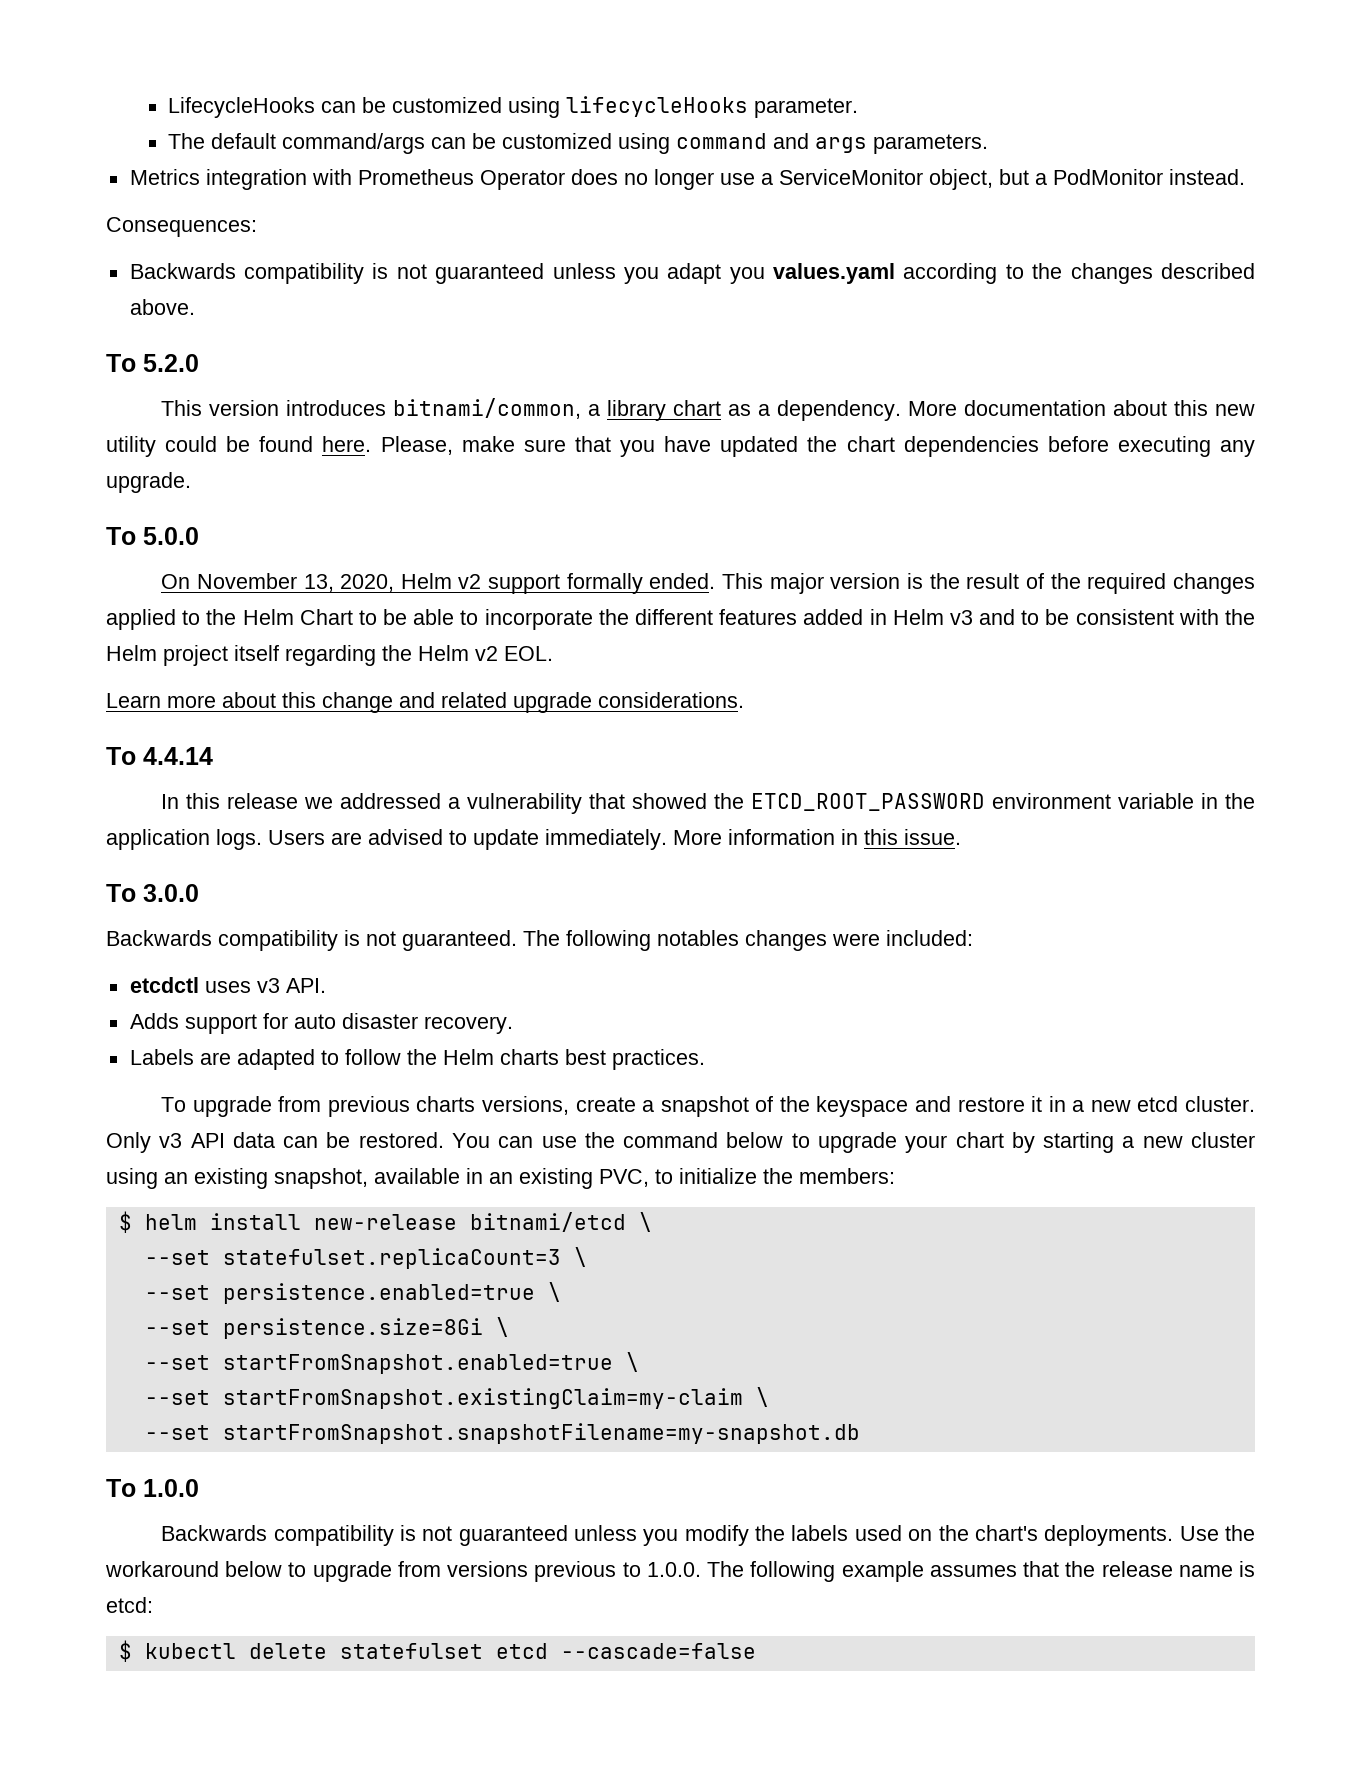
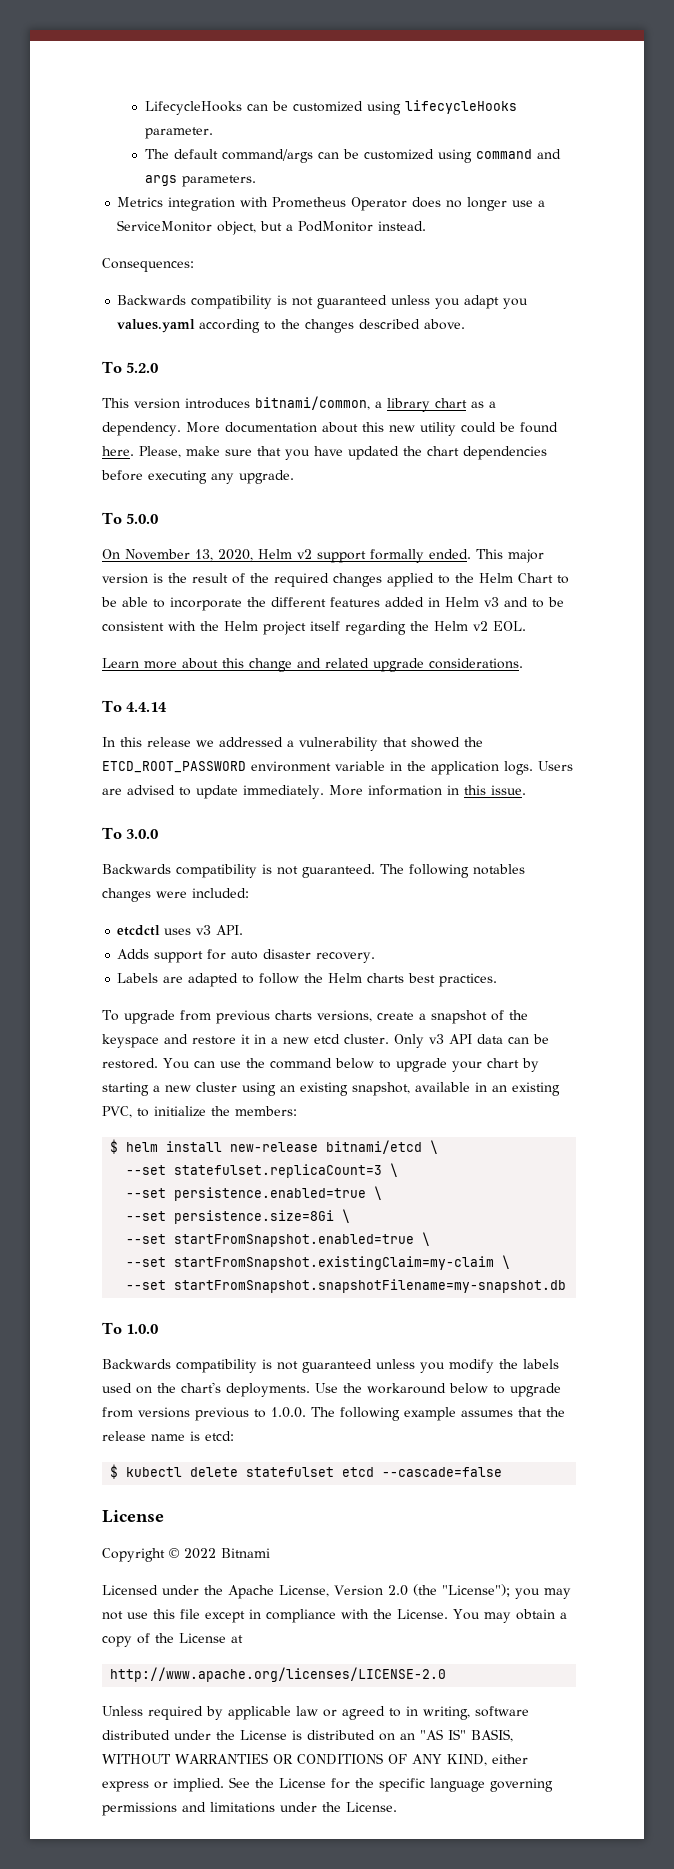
  $ kubectl delete statefulset etcd --cascade=false
+ License
+ Copyright © 2022 Bitnami
+ Licensed under the Apache License, Version 2.0 (the "License"); you may not use this file except in compliance with the License. You may obtain a copy of the License at
+ http://www.apache.org/licenses/LICENSE-2.0
+ Unless required by applicable law or agreed to in writing, software distributed under the License is distributed on an "AS IS" BASIS, WITHOUT WARRANTIES OR CONDITIONS OF ANY KIND, either express or implied. See the License for the specific language governing permissions and limitations under the License.

